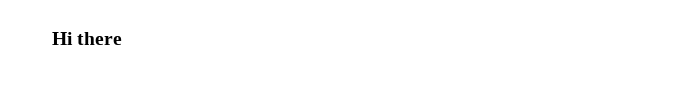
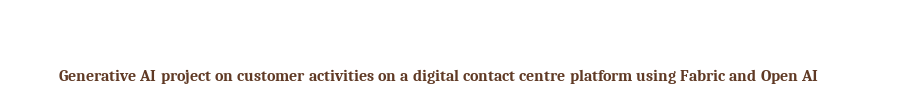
- Hi there
+ Generative AI project on customer activities on a digital contact centre platform using Fabric and Open AI

